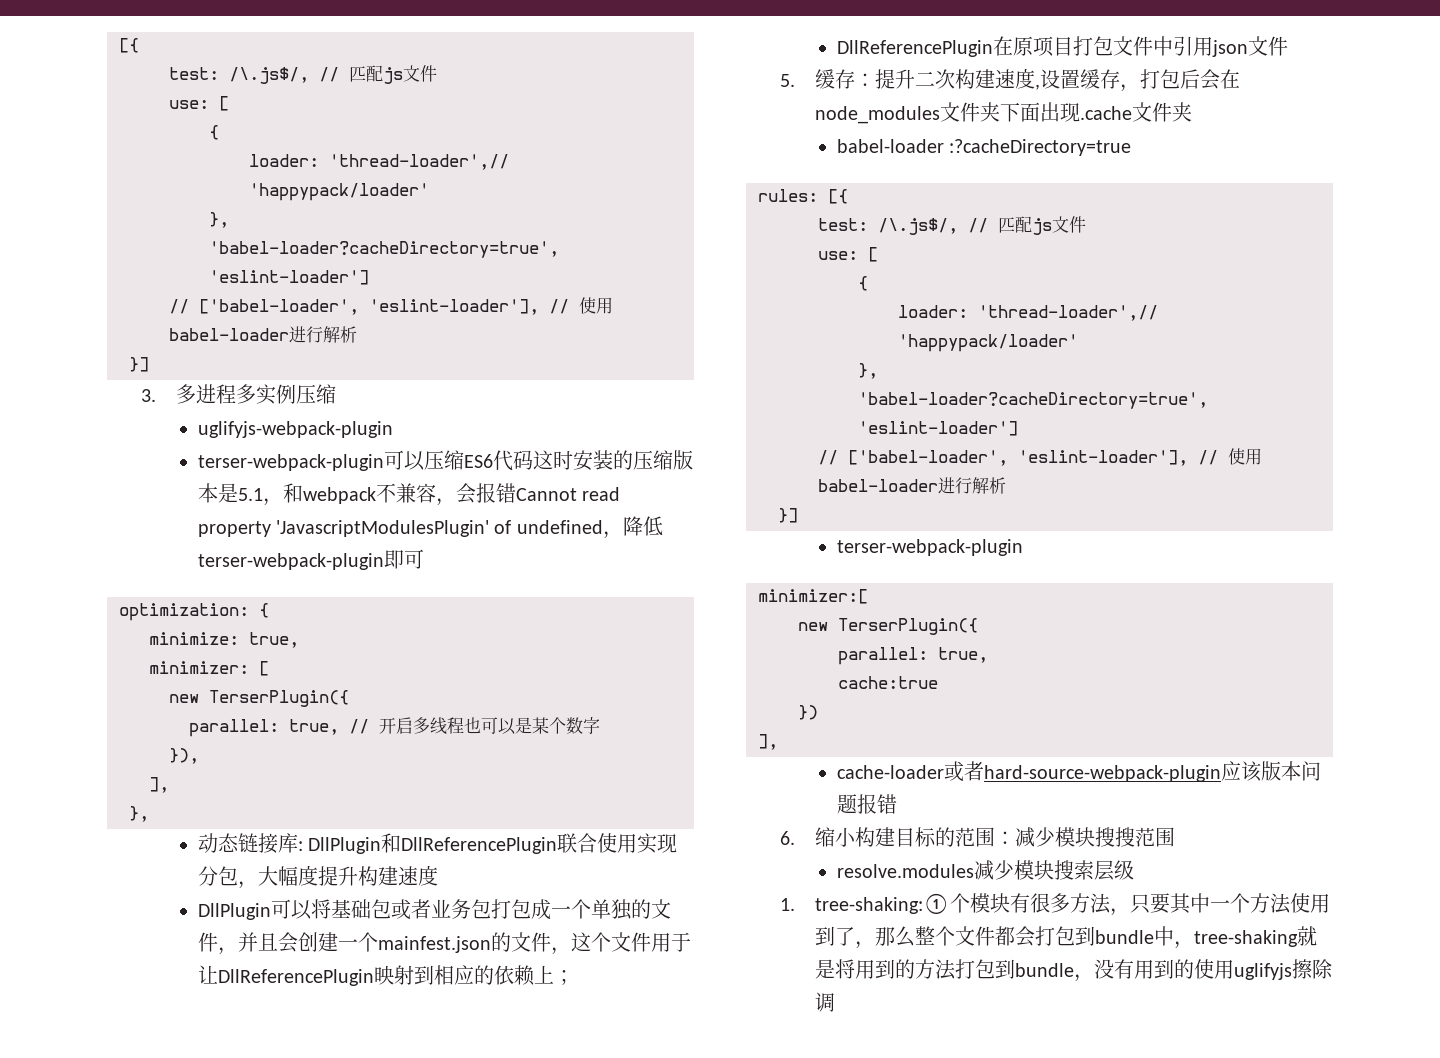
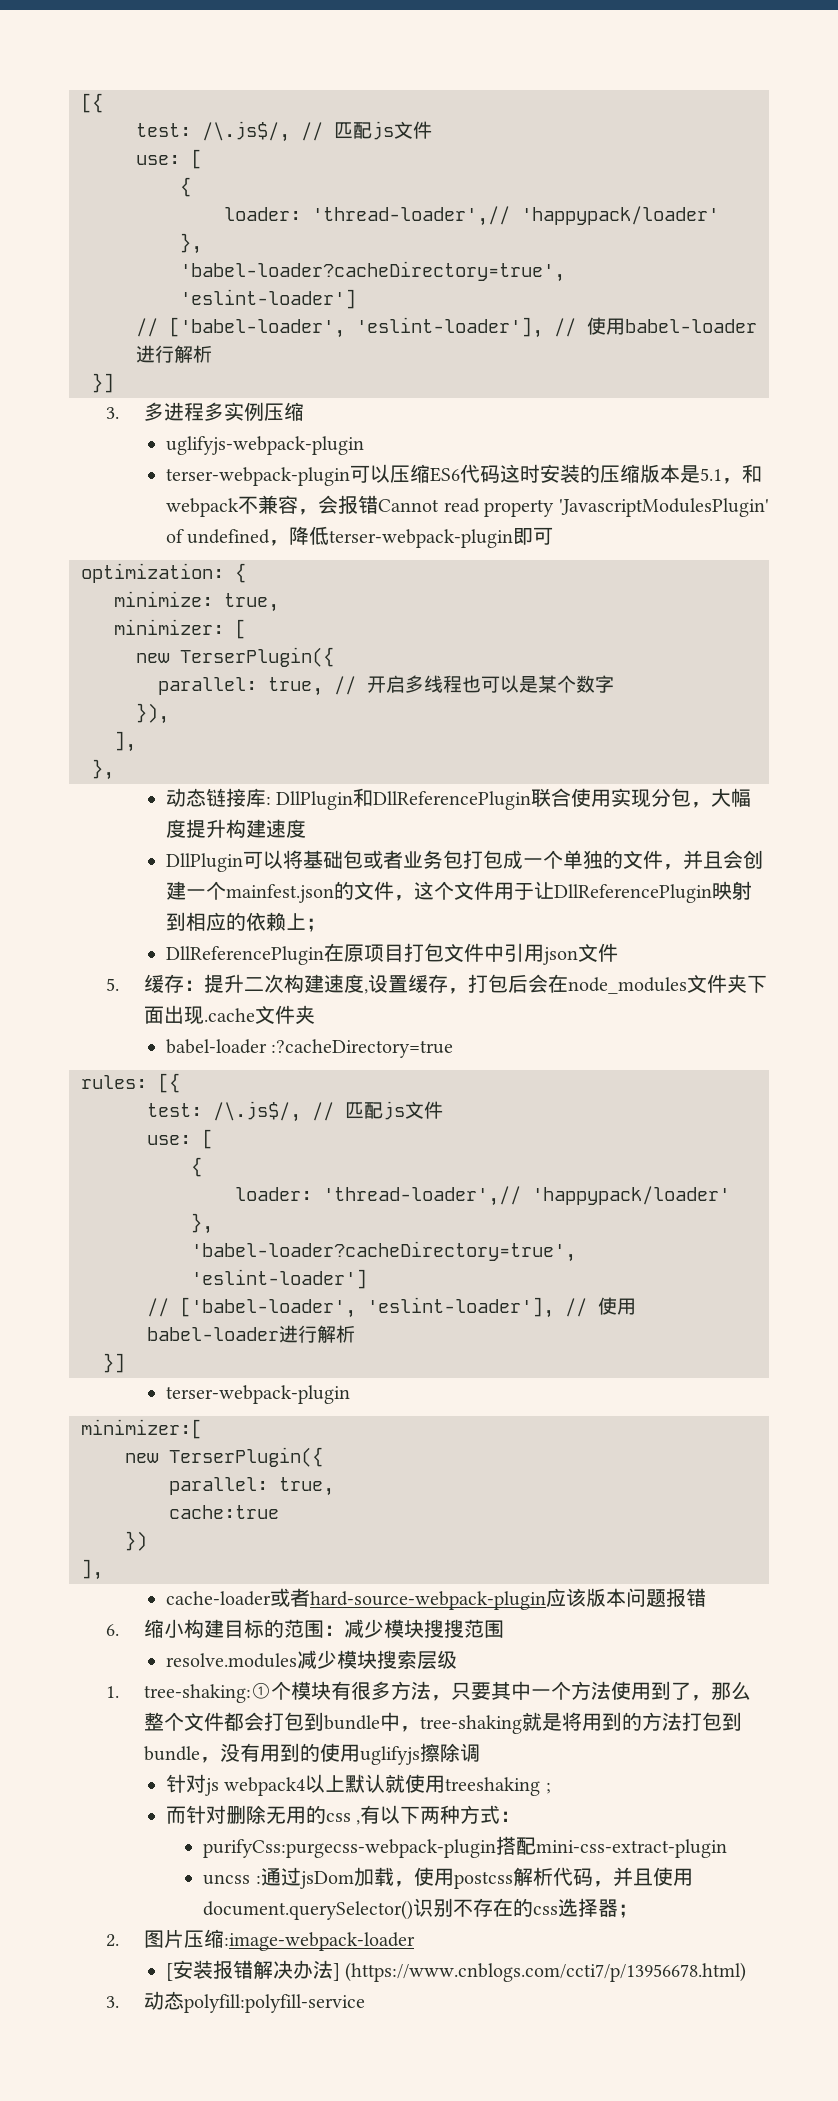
+ 针对js webpack4以上默认就使用treeshaking ;
+ 而针对删除无用的css ,有以下两种方式：
+ purifyCss:purgecss-webpack-plugin搭配mini-css-extract-plugin
+ uncss :通过jsDom加载，使用postcss解析代码，并且使用document.querySelector()识别不存在的css选择器；
+ 2.图片压缩:image-webpack-loader
+ [安装报错解决办法] (https://www.cnblogs.com/ccti7/p/13956678.html)
+ 3.动态polyfill:polyfill-service

